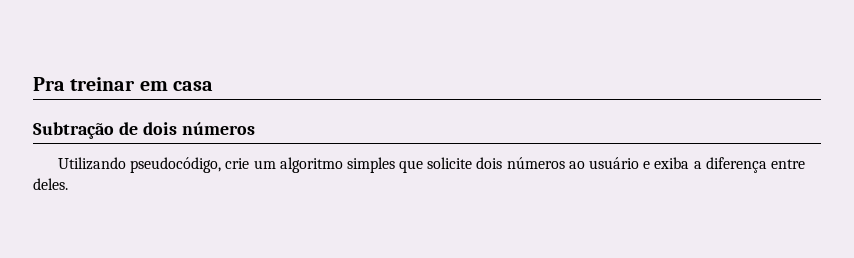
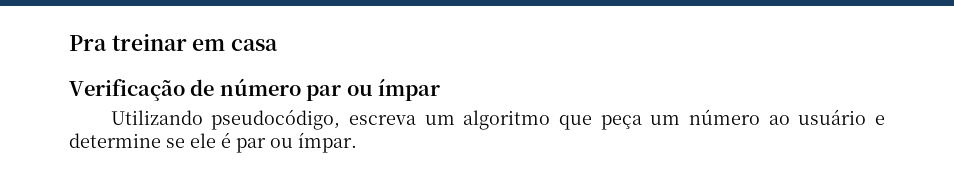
- Subtração de dois números
+ Verificação de número par ou ímpar
- Utilizando pseudocódigo, crie um algoritmo simples que solicite dois números ao usuário e exiba a diferença entre deles.
+ Utilizando pseudocódigo, escreva um algoritmo que peça um número ao usuário e determine se ele é par ou ímpar.

